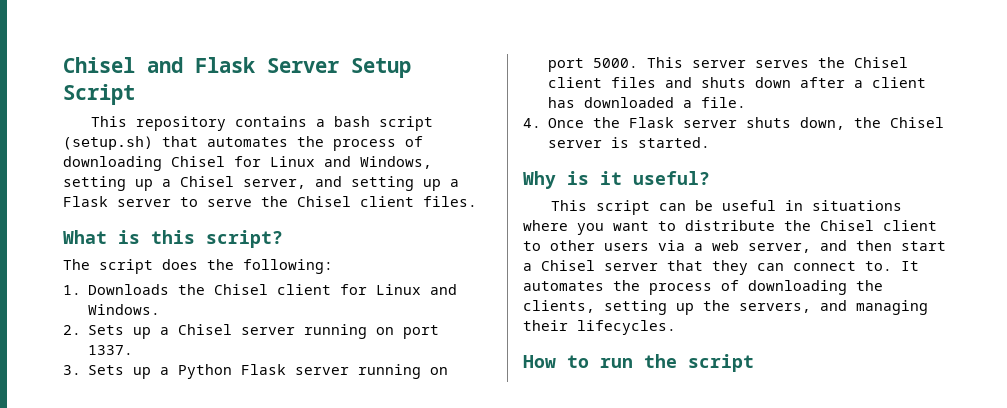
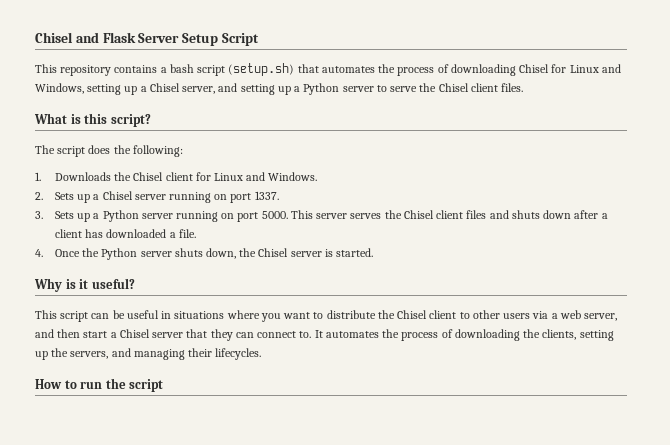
- This repository contains a bash script (setup.sh) that automates the process of downloading Chisel for Linux and Windows, setting up a Chisel server, and setting up a Flask server to serve the Chisel client files.
+ This repository contains a bash script (setup.sh) that automates the process of downloading Chisel for Linux and Windows, setting up a Chisel server, and setting up a Python server to serve the Chisel client files.
- 3. Sets up a Python Flask server running on port 5000.
+ 3. Sets up a Python server running on port 5000.
- 4. Once the Flask server shuts down, the Chisel server is started.
+ 4. Once the Python server shuts down, the Chisel server is started.

